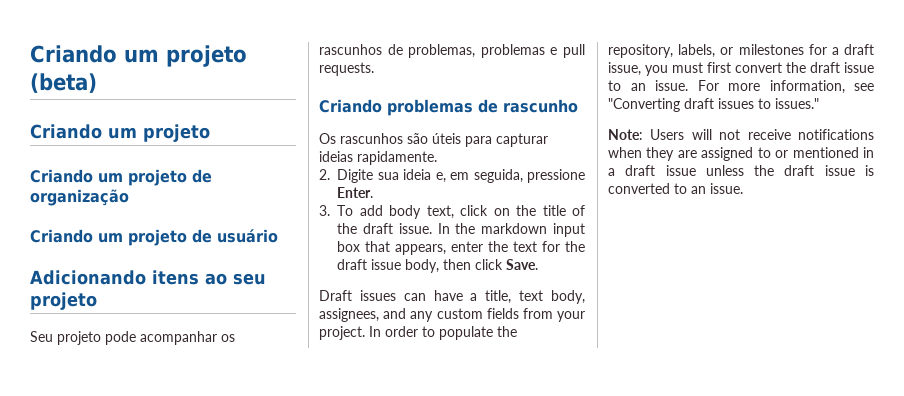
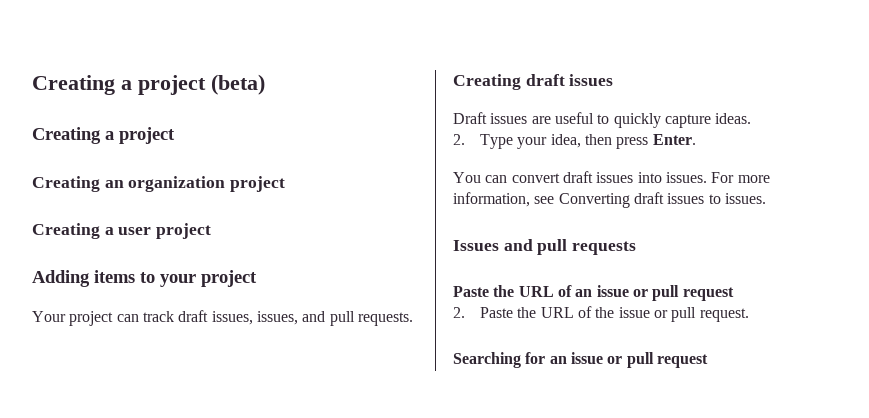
- Criando um projeto (beta)
- Criando um projeto
- Criando um projeto de organização
- Criando um projeto de usuário
- Adicionando itens ao seu projeto
- Seu projeto pode acompanhar os rascunhos de problemas, problemas e pull requests.
- Criando problemas de rascunho
- Os rascunhos são úteis para capturar ideias rapidamente.
- 2. Digite sua ideia e, em seguida, pressione Enter.
- 3. To add body text, click on the title of the draft issue. In the markdown input box that appears, enter the text for the draft issue body, then click Save.
- Draft issues can have a title, text body, assignees, and any custom fields from your project. In order to populate the repository, labels, or milestones for a draft issue, you must first convert the draft issue to an issue.
+ Creating a project (beta)
+ Creating a project
+ Creating an organization project
+ Creating a user project
+ Adding items to your project
+ Your project can track draft issues, issues, and pull requests.
+ Creating draft issues
+ Draft issues are useful to quickly capture ideas.
+ 2. Type your idea, then press Enter.
+ You can convert draft issues into issues.
- For more information, see "Converting draft issues to issues."
- Note: Users will not receive notifications when they are assigned to or mentioned in a draft issue unless the draft issue is converted to an issue.
+ For more information, see Converting draft issues to issues.
+ Issues and pull requests
+ Paste the URL of an issue or pull request
+ 2. Paste the URL of the issue or pull request.
+ Searching for an issue or pull request

